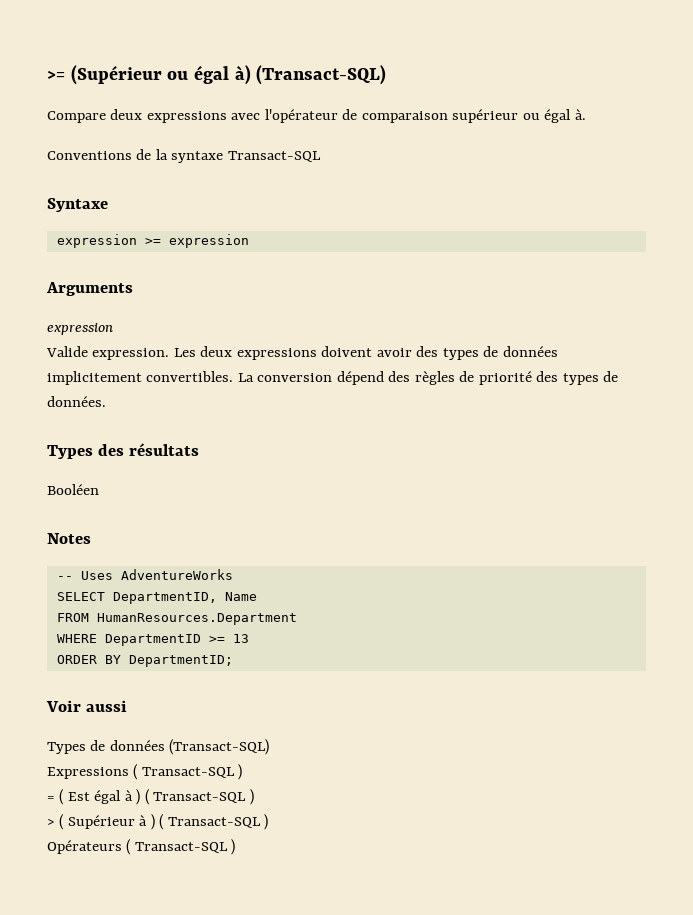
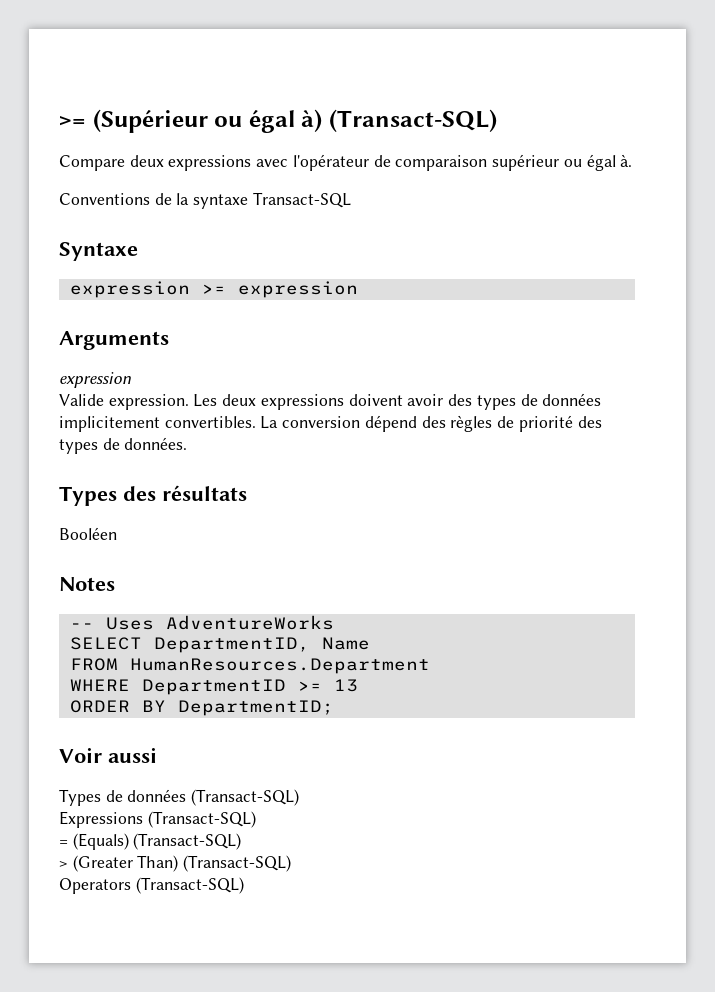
- Expressions ( Transact-SQL )
- = ( Est égal à ) ( Transact-SQL )
- > ( Supérieur à ) ( Transact-SQL )
- Opérateurs ( Transact-SQL )
+ Expressions (Transact-SQL)
+ = (Equals) (Transact-SQL)
+ > (Greater Than) (Transact-SQL)
+ Operators (Transact-SQL)

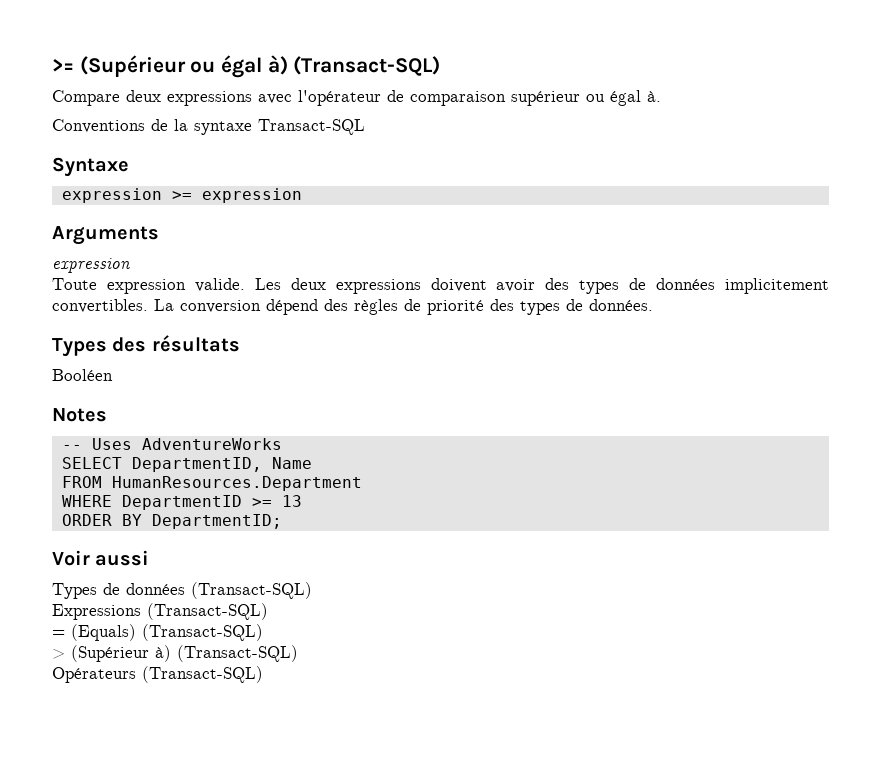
- Valide expression.
+ Toute expression valide.
- > (Greater Than) (Transact-SQL)
- Operators (Transact-SQL)
+ > (Supérieur à) (Transact-SQL)
+ Opérateurs (Transact-SQL)

